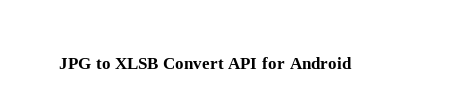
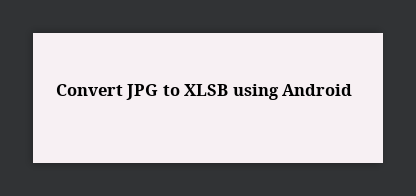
- JPG to XLSB Convert API for Android
+ Convert JPG to XLSB using Android

